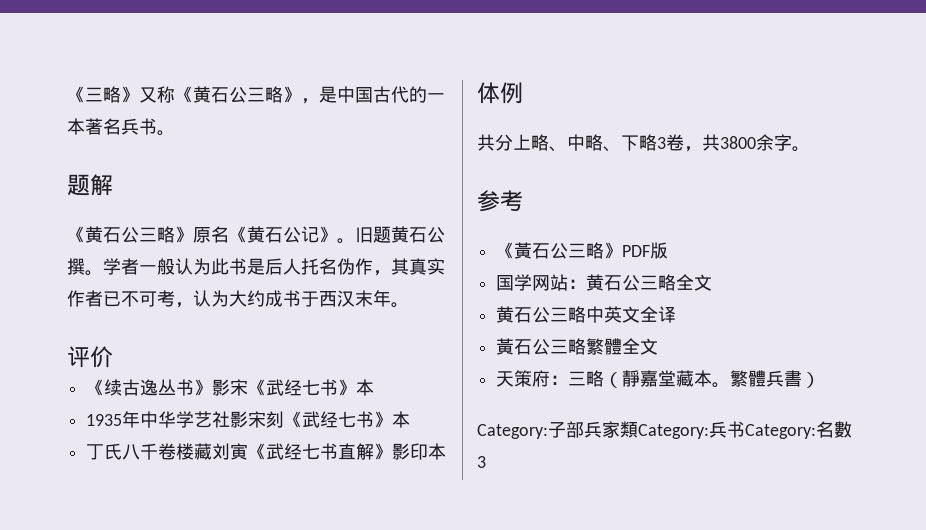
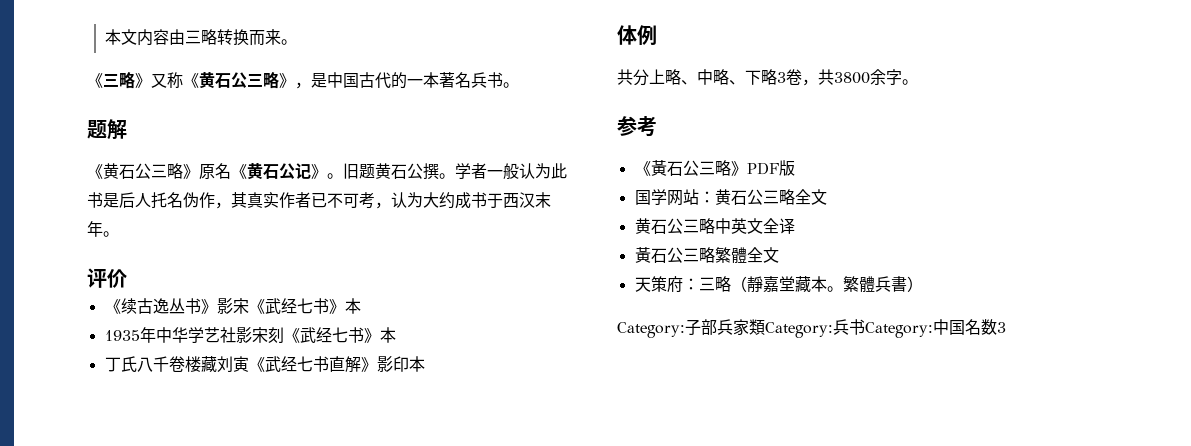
+ 本文内容由三略转换而来。
- Category:子部兵家類Category:兵书Category:名數3
+ Category:子部兵家類Category:兵书Category:中国名数3

